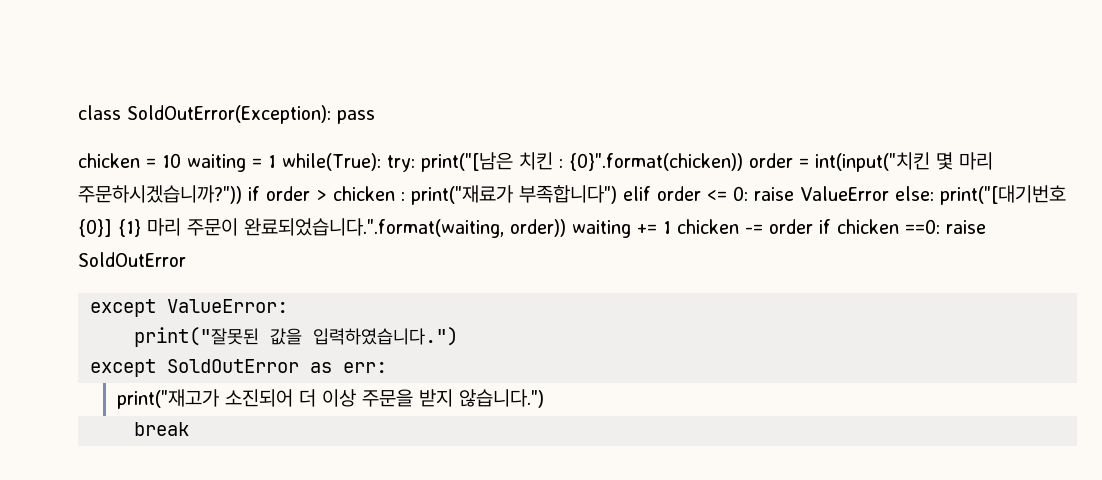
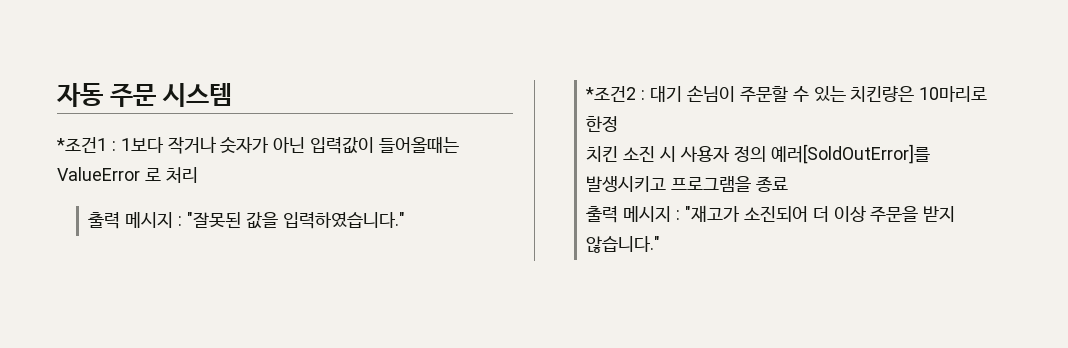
- class SoldOutError(Exception): pass
- chicken = 10 waiting = 1 while(True): try: print("[남은 치킨 : {0}".format(chicken)) order = int(input("치킨 몇 마리 주문하시겠습니까?")) if order > chicken : print("재료가 부족합니다") elif order <= 0: raise ValueError else: print("[대기번호 {0}] {1} 마리 주문이 완료되었습니다.".format(waiting, order)) waiting += 1 chicken -= order if chicken ==0: raise SoldOutError
- except ValueError:
- print("잘못된 값을 입력하였습니다.")
- except SoldOutError as err:
- print("재고가 소진되어 더 이상 주문을 받지 않습니다.")
- break
+ 자동 주문 시스템
+ *조건1 : 1보다 작거나 숫자가 아닌 입력값이 들어올때는 ValueError 로 처리
+ 출력 메시지 : "잘못된 값을 입력하였습니다."
+ *조건2 : 대기 손님이 주문할 수 있는 치킨량은 10마리로 한정
+ 치킨 소진 시 사용자 정의 예러[SoldOutError]를 발생시키고 프로그램을 종료
+ 출력 메시지 : "재고가 소진되어 더 이상 주문을 받지 않습니다."

